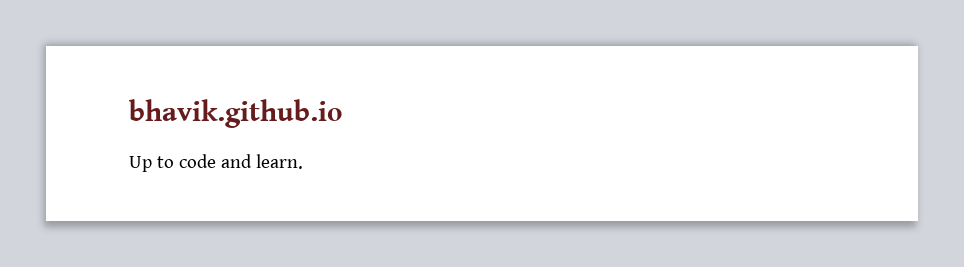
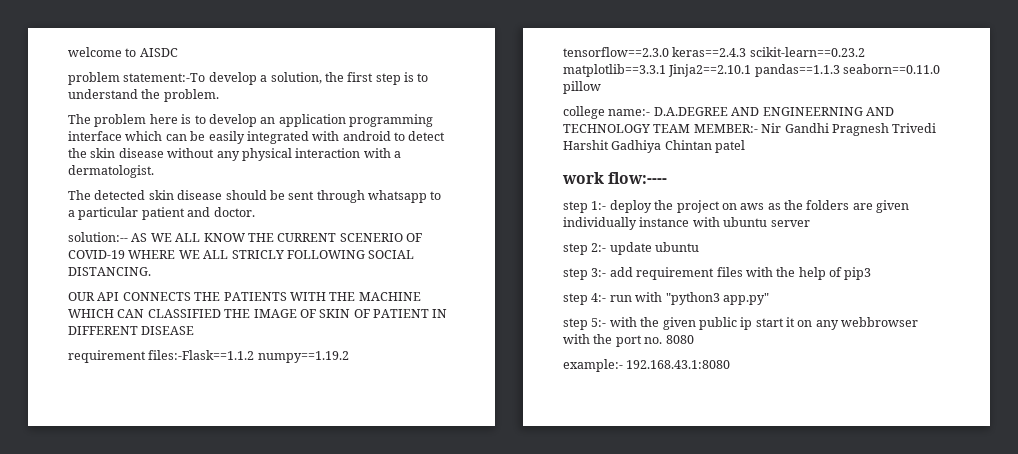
- bhavik.github.io
- Up to code and learn.
+ welcome to AISDC
+ problem statement:-To develop a solution, the first step is to understand the problem.
+ The problem here is to develop an application programming interface which can be easily integrated with android to detect the skin disease without any physical interaction with a dermatologist.
+ The detected skin disease should be sent through whatsapp to a particular patient and doctor.
+ solution:-- AS WE ALL KNOW THE CURRENT SCENERIO OF COVID-19 WHERE WE ALL STRICLY FOLLOWING SOCIAL DISTANCING.
+ OUR API CONNECTS THE PATIENTS WITH THE MACHINE WHICH CAN CLASSIFIED THE IMAGE OF SKIN OF PATIENT IN DIFFERENT DISEASE
+ requirement files:-Flask==1.1.2 numpy==1.19.2 tensorflow==2.3.0 keras==2.4.3 scikit-learn==0.23.2 matplotlib==3.3.1 Jinja2==2.10.1 pandas==1.1.3 seaborn==0.11.0 pillow
+ college name:- D.A.DEGREE AND ENGINEERNING AND TECHNOLOGY TEAM MEMBER:- Nir Gandhi Pragnesh Trivedi Harshit Gadhiya Chintan patel
+ work flow:----
+ step 1:- deploy the project on aws as the folders are given individually instance with ubuntu server
+ step 2:- update ubuntu
+ step 3:- add requirement files with the help of pip3
+ step 4:- run with "python3 app.py"
+ step 5:- with the given public ip start it on any webbrowser with the port no. 8080
+ example:- 192.168.43.1:8080

